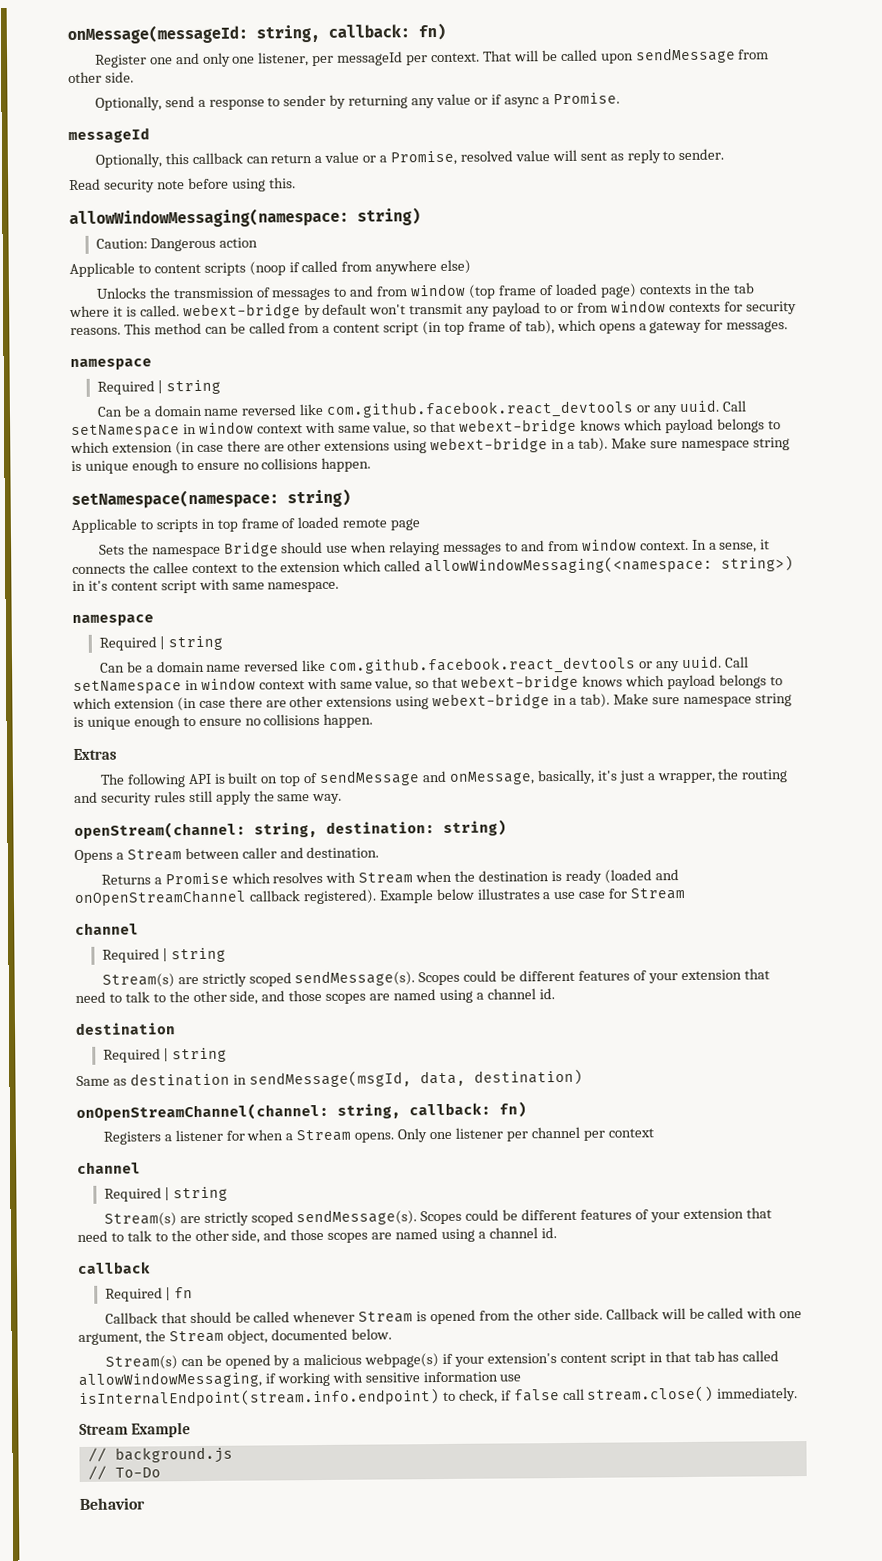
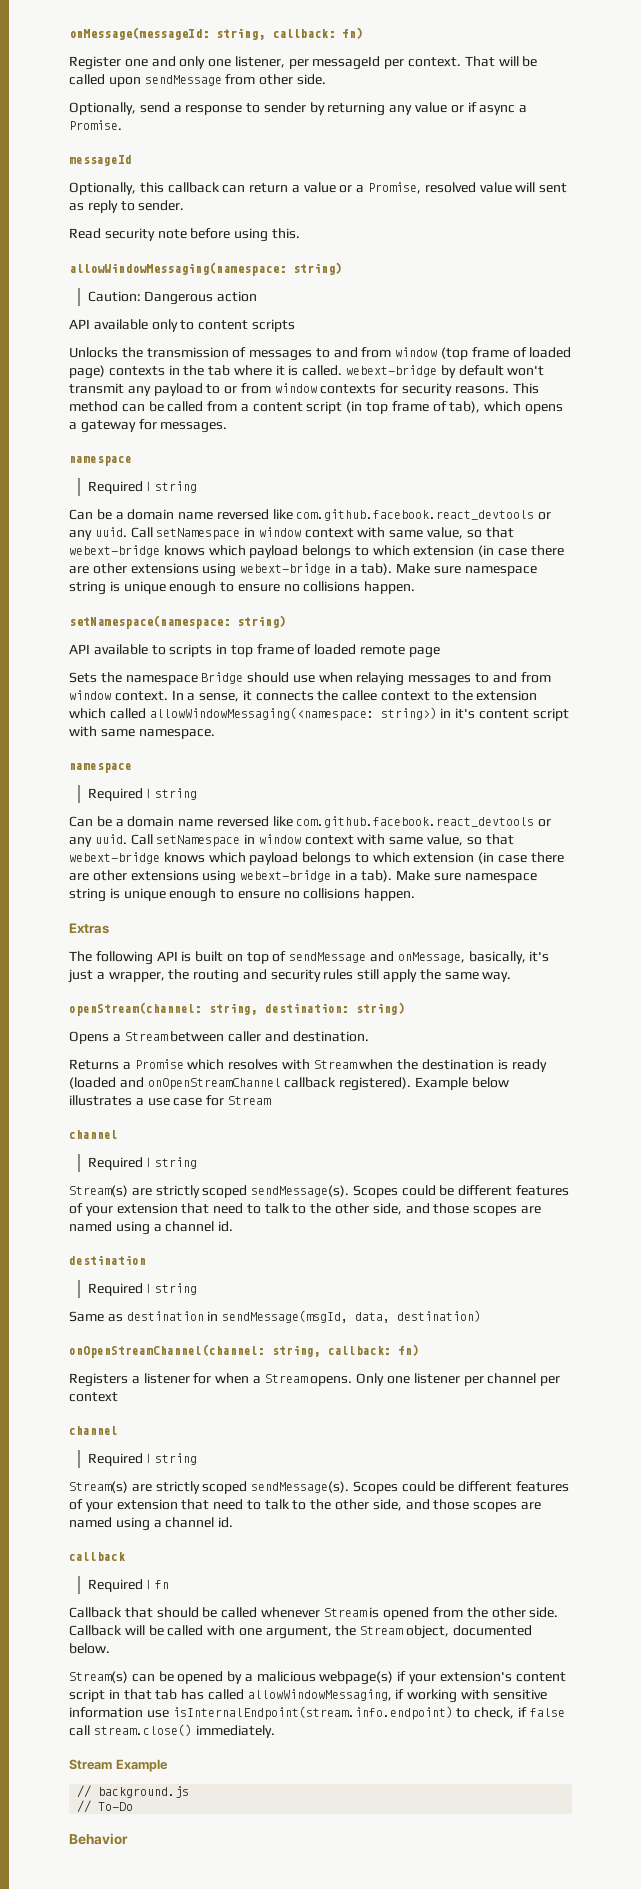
- Applicable to content scripts (noop if called from anywhere else)
+ API available only to content scripts
- Applicable to scripts in top frame of loaded remote page
+ API available to scripts in top frame of loaded remote page

